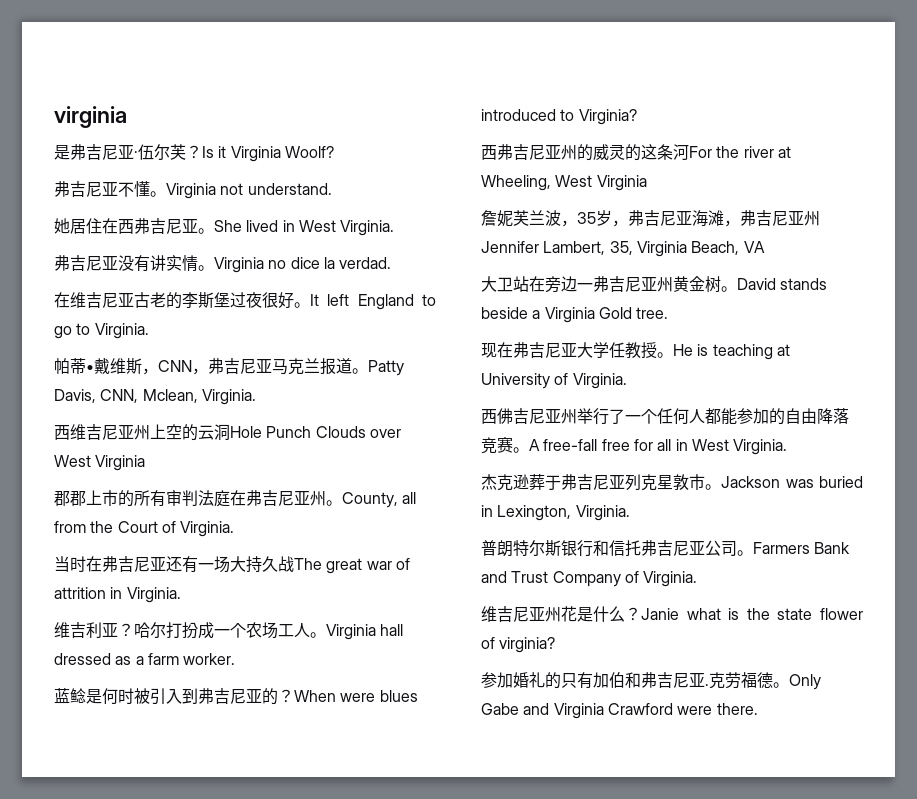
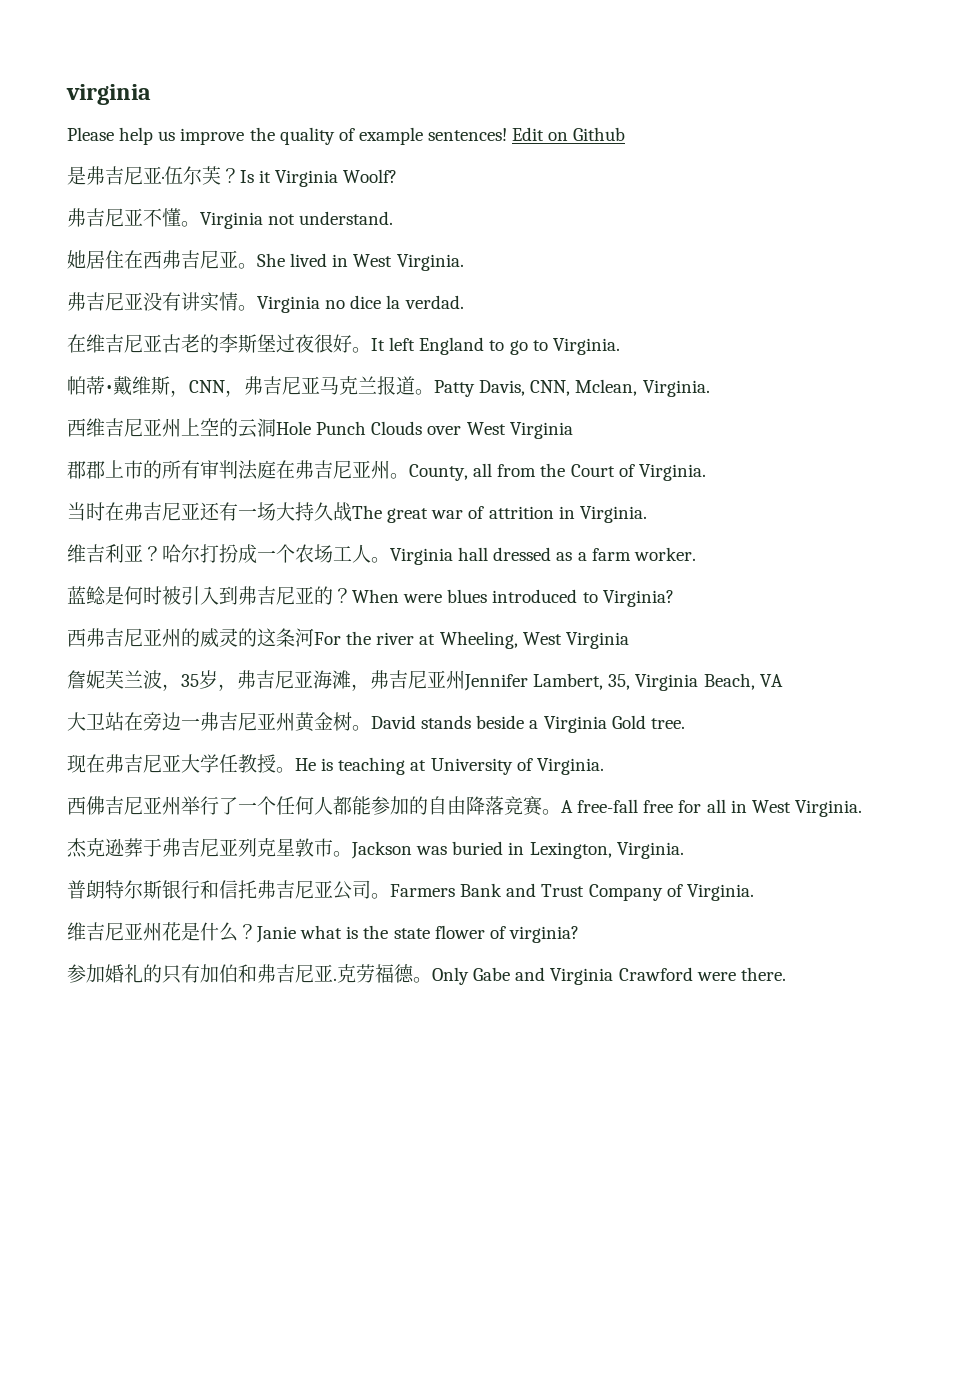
+ Please help us improve the quality of example sentences! Edit on Github

